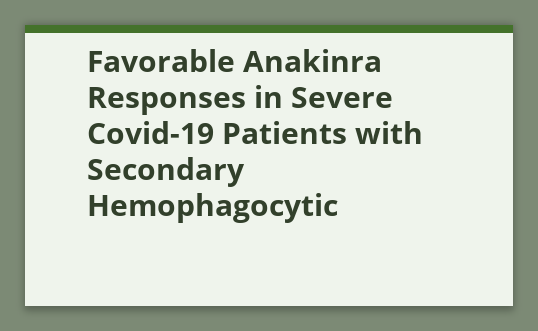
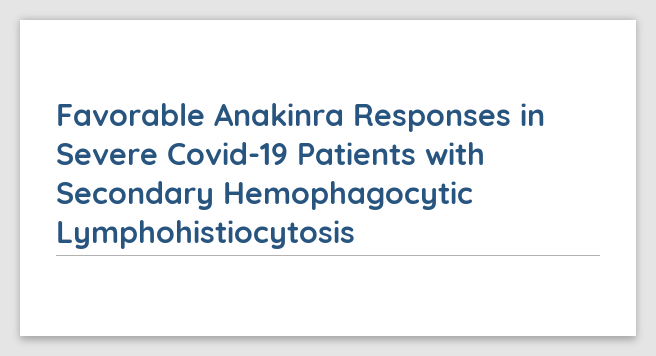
- Favorable Anakinra Responses in Severe Covid-19 Patients with Secondary Hemophagocytic
+ Favorable Anakinra Responses in Severe Covid-19 Patients with Secondary Hemophagocytic Lymphohistiocytosis

